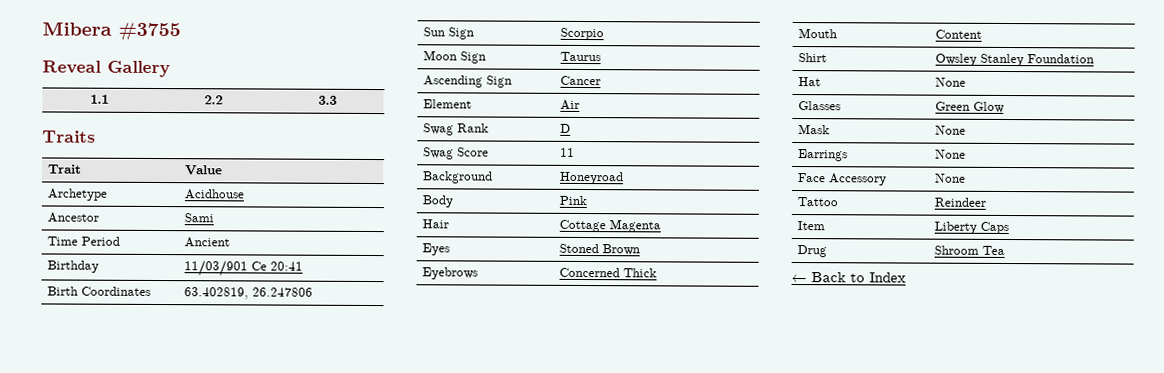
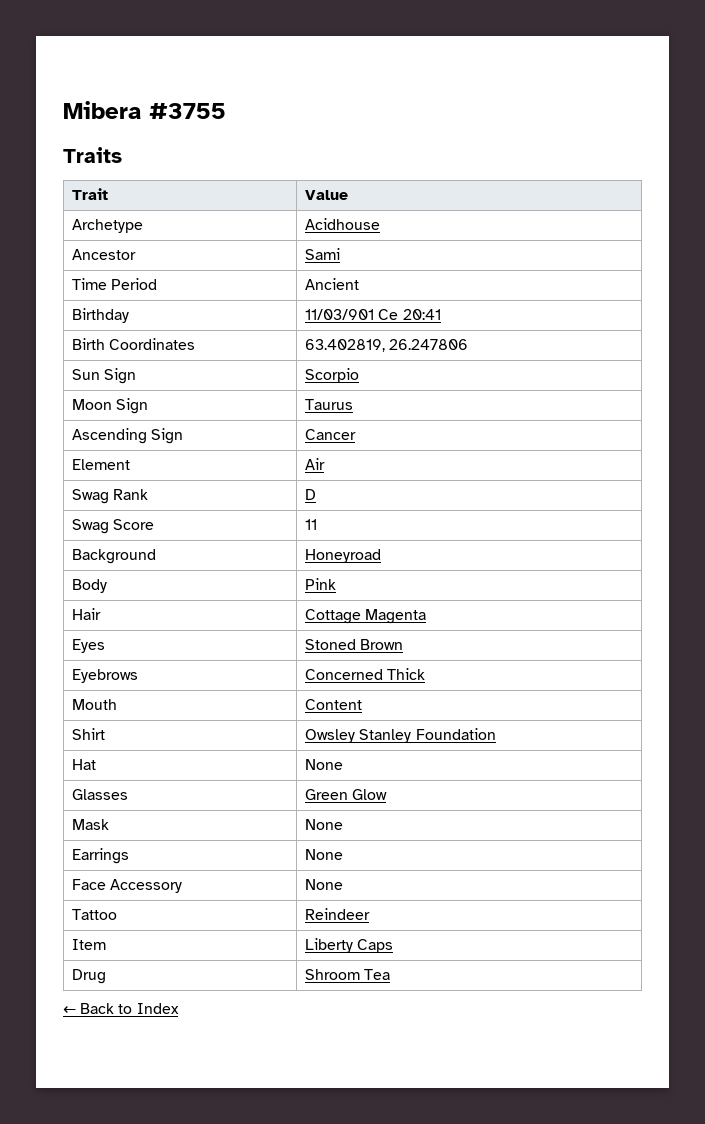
- Reveal Gallery
- 1.1 | 2.2 | 3.3

